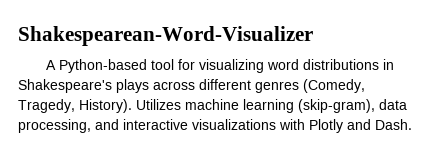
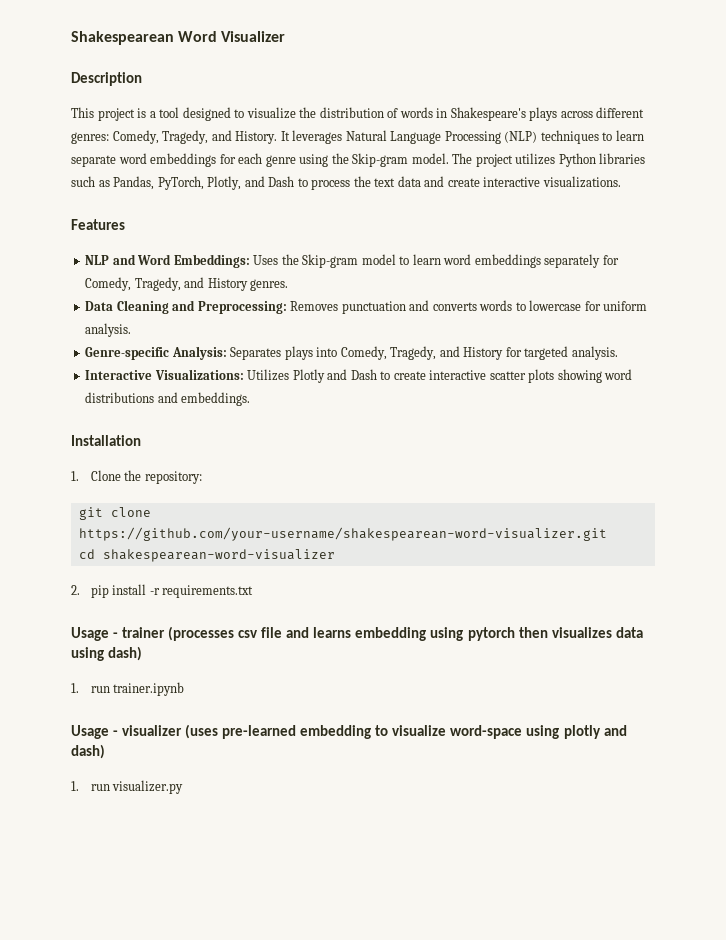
- Shakespearean-Word-Visualizer
- A Python-based tool for visualizing word distributions in Shakespeare's plays across different genres (Comedy, Tragedy, History). Utilizes machine learning (skip-gram), data processing, and interactive visualizations with Plotly and Dash.
+ Shakespearean Word Visualizer
+ Description
+ This project is a tool designed to visualize the distribution of words in Shakespeare's plays across different genres: Comedy, Tragedy, and History. It leverages Natural Language Processing (NLP) techniques to learn separate word embeddings for each genre using the Skip-gram model. The project utilizes Python libraries such as Pandas, PyTorch, Plotly, and Dash to process the text data and create interactive visualizations.
+ Features
+ NLP and Word Embeddings: Uses the Skip-gram model to learn word embeddings separately for Comedy, Tragedy, and History genres.
+ Data Cleaning and Preprocessing: Removes punctuation and converts words to lowercase for uniform analysis.
+ Genre-specific Analysis: Separates plays into Comedy, Tragedy, and History for targeted analysis.
+ Interactive Visualizations: Utilizes Plotly and Dash to create interactive scatter plots showing word distributions and embeddings.
+ Installation
+ 1. Clone the repository:
+ git clone https://github.com/your-username/shakespearean-word-visualizer.git
+ cd shakespearean-word-visualizer
+ 2. pip install -r requirements.txt
+ Usage - trainer (processes csv file and learns embedding using pytorch then visualizes data using dash)
+ 1. run trainer.ipynb
+ Usage - visualizer (uses pre-learned embedding to visualize word-space using plotly and dash)
+ 1. run visualizer.py

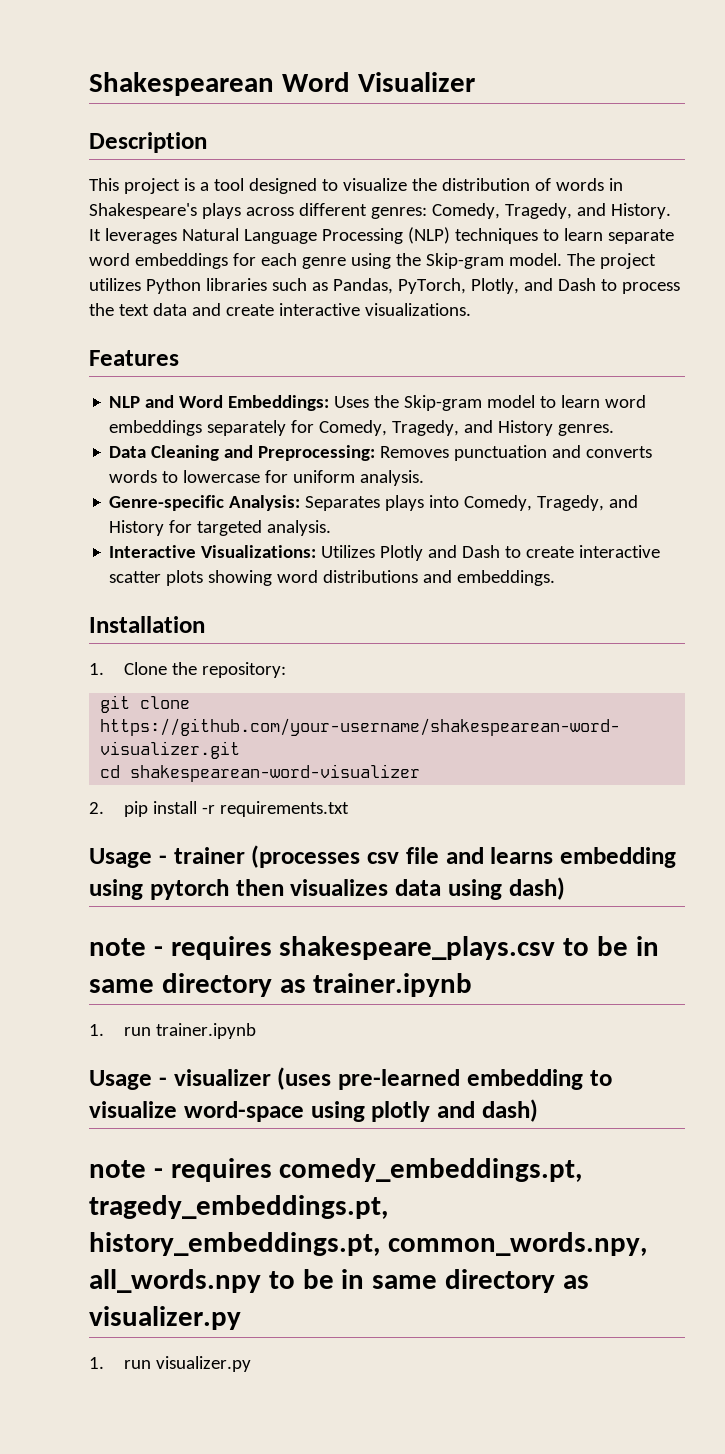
+ note - requires shakespeare_plays.csv to be in same directory as trainer.ipynb
+ note - requires comedy_embeddings.pt, tragedy_embeddings.pt, history_embeddings.pt, common_words.npy, all_words.npy to be in same directory as visualizer.py

